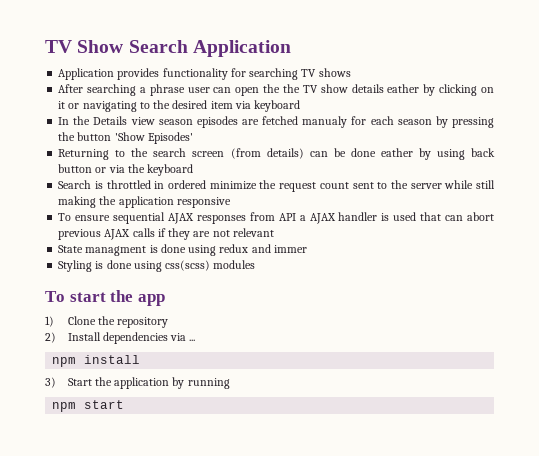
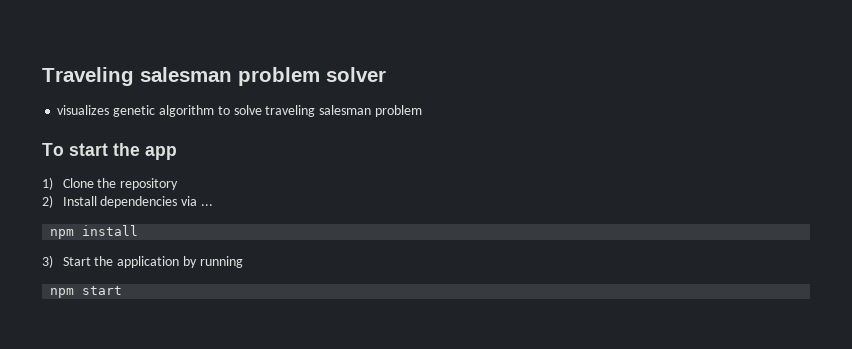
- TV Show Search Application
- Application provides functionality for searching TV shows
- After searching a phrase user can open the the TV show details eather by clicking on it or navigating to the desired item via keyboard
- In the Details view season episodes are fetched manualy for each season by pressing the button 'Show Episodes'
- Returning to the search screen (from details) can be done eather by using back button or via the keyboard
- Search is throttled in ordered minimize the request count sent to the server while still making the application responsive
- To ensure sequential AJAX responses from API a AJAX handler is used that can abort previous AJAX calls if they are not relevant
- State managment is done using redux and immer
- Styling is done using css(scss) modules
+ Traveling salesman problem solver
+ visualizes genetic algorithm to solve traveling salesman problem

